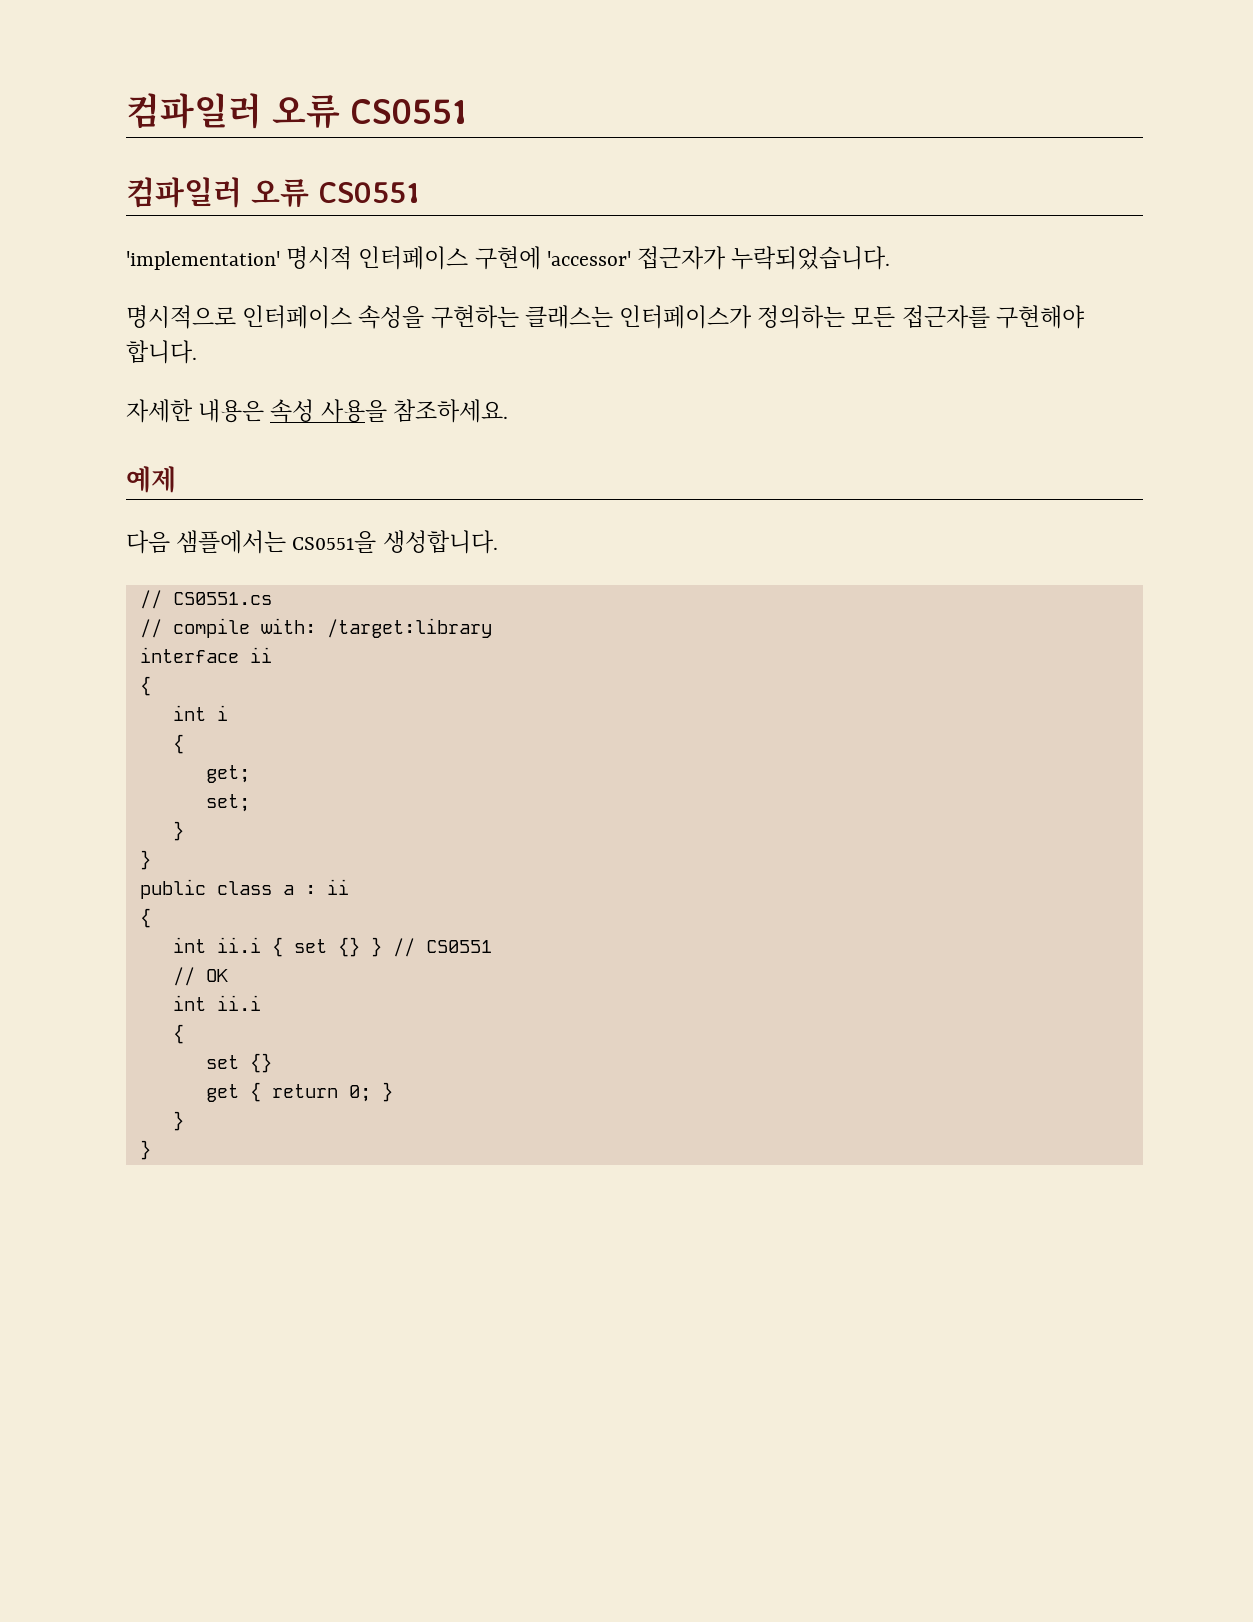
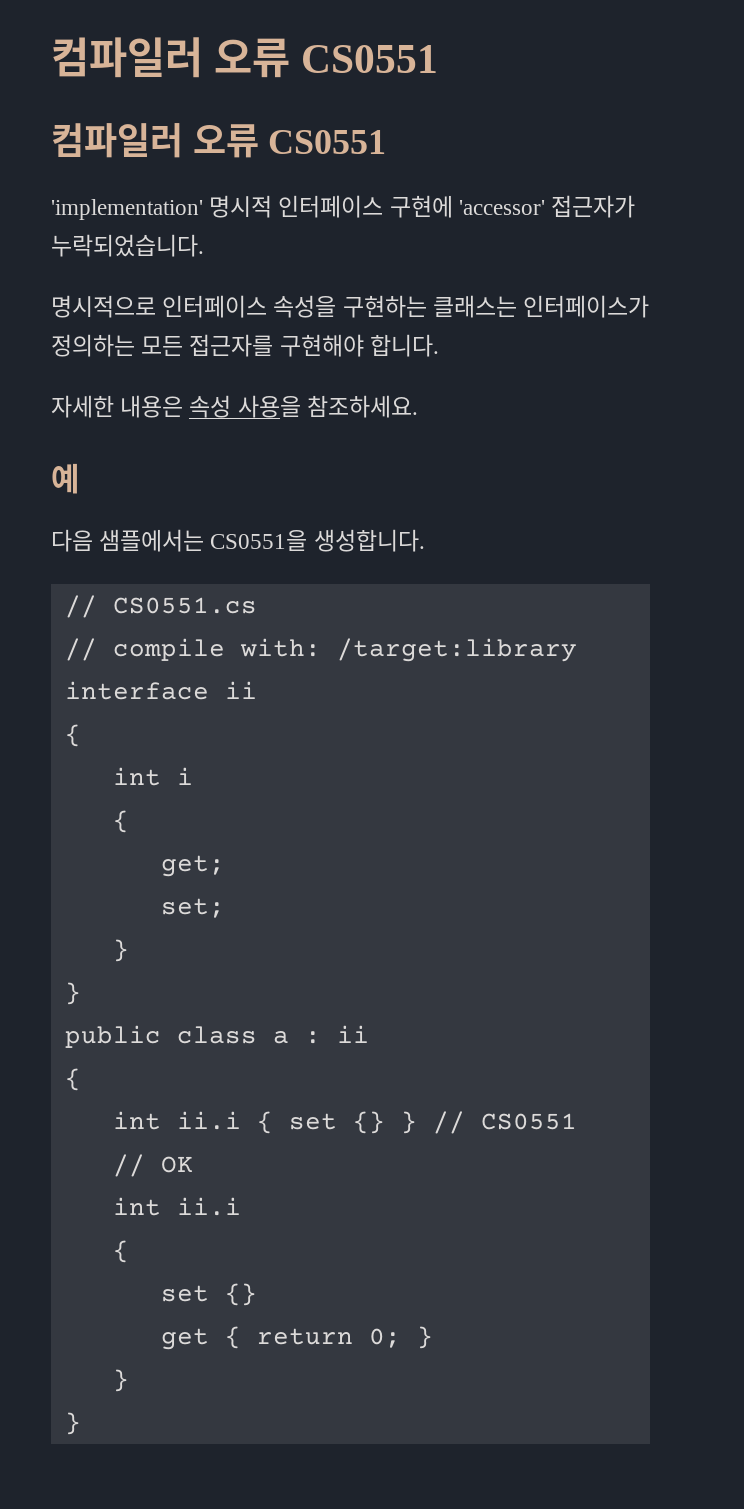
- 예제
+ 예

